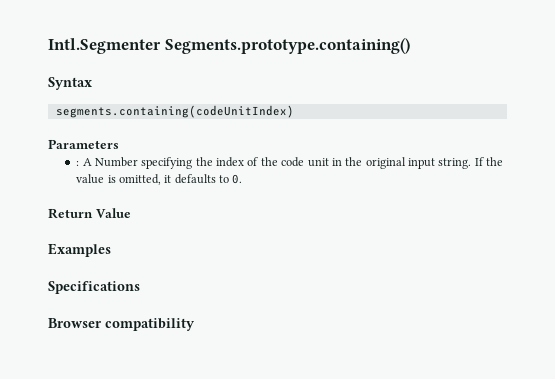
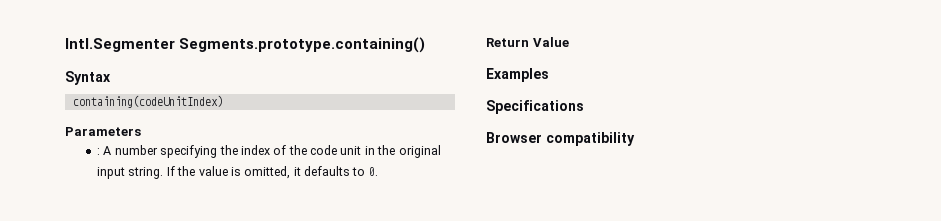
- segments.containing(codeUnitIndex)
+ containing(codeUnitIndex)
- : A Number specifying the index of the code unit in the original input string.
+ : A number specifying the index of the code unit in the original input string.

